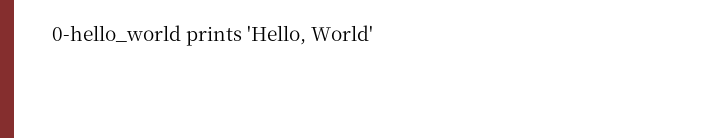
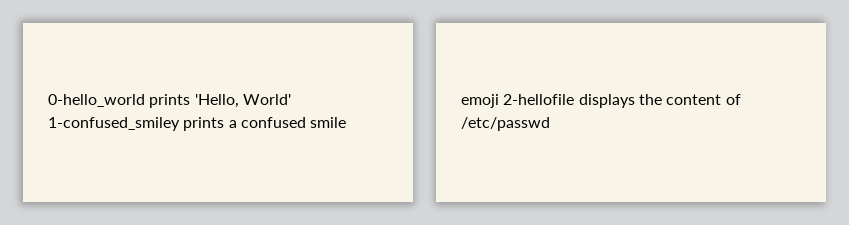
- 0-hello_world prints 'Hello, World'
+ 0-hello_world prints 'Hello, World' 1-confused_smiley prints a confused smile emoji 2-hellofile displays the content of /etc/passwd

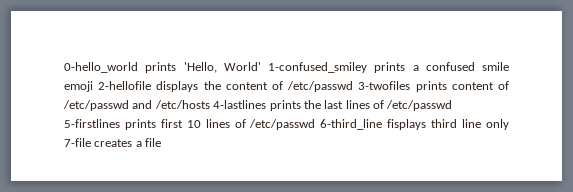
- 0-hello_world prints 'Hello, World' 1-confused_smiley prints a confused smile emoji 2-hellofile displays the content of /etc/passwd
+ 0-hello_world prints 'Hello, World' 1-confused_smiley prints a confused smile emoji 2-hellofile displays the content of /etc/passwd 3-twofiles prints content of /etc/passwd and /etc/hosts 4-lastlines prints the last lines of /etc/passwd 5-firstlines prints first 10 lines of /etc/passwd 6-third_line fisplays third line only 7-file creates a file

